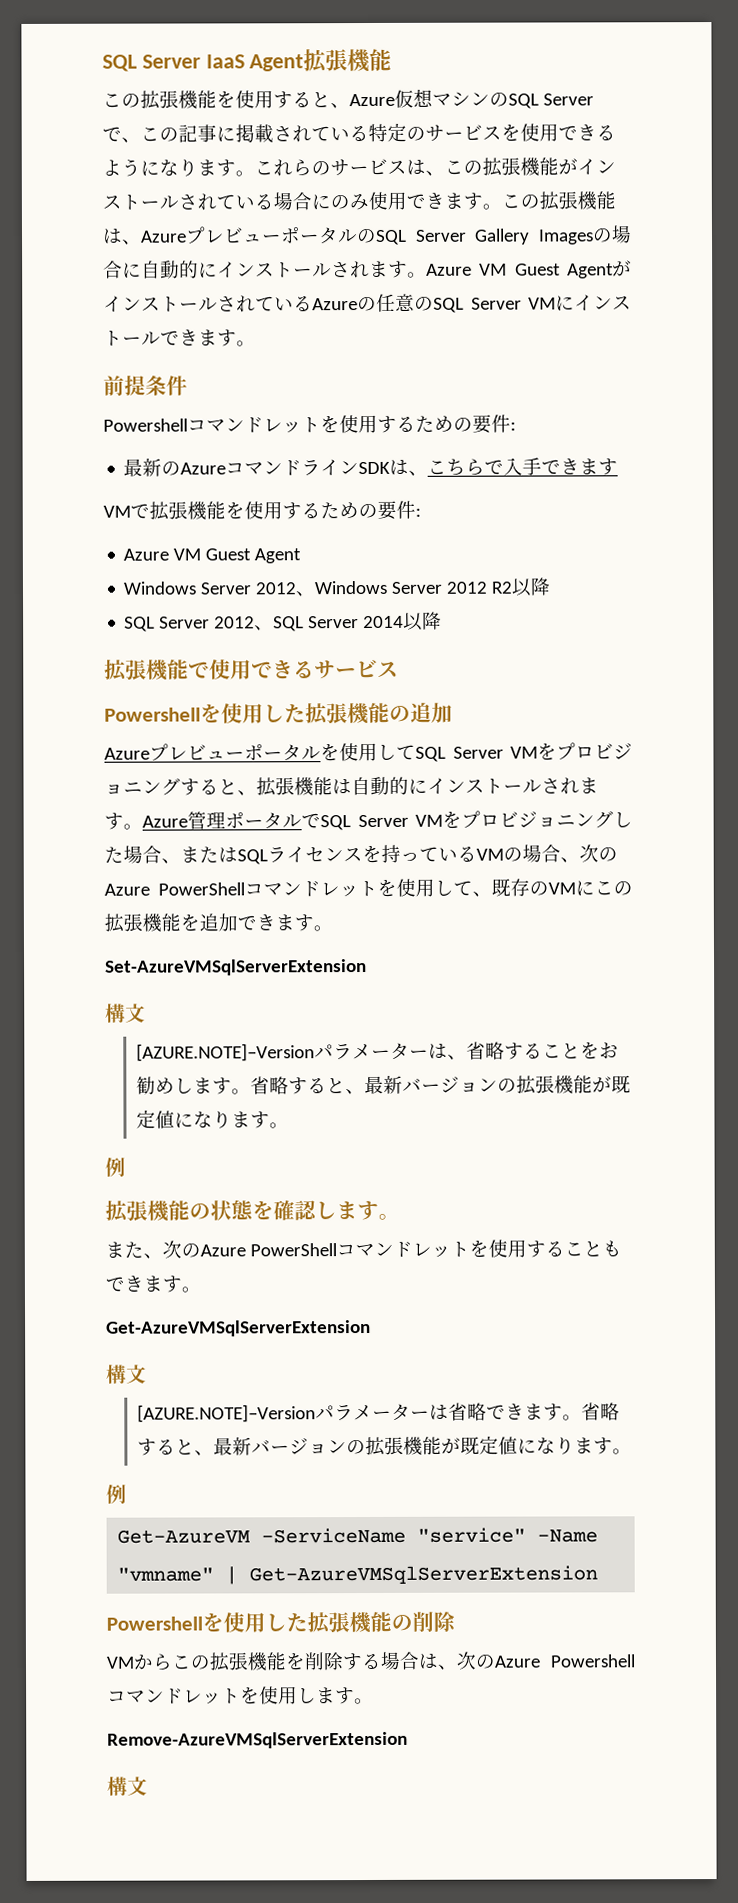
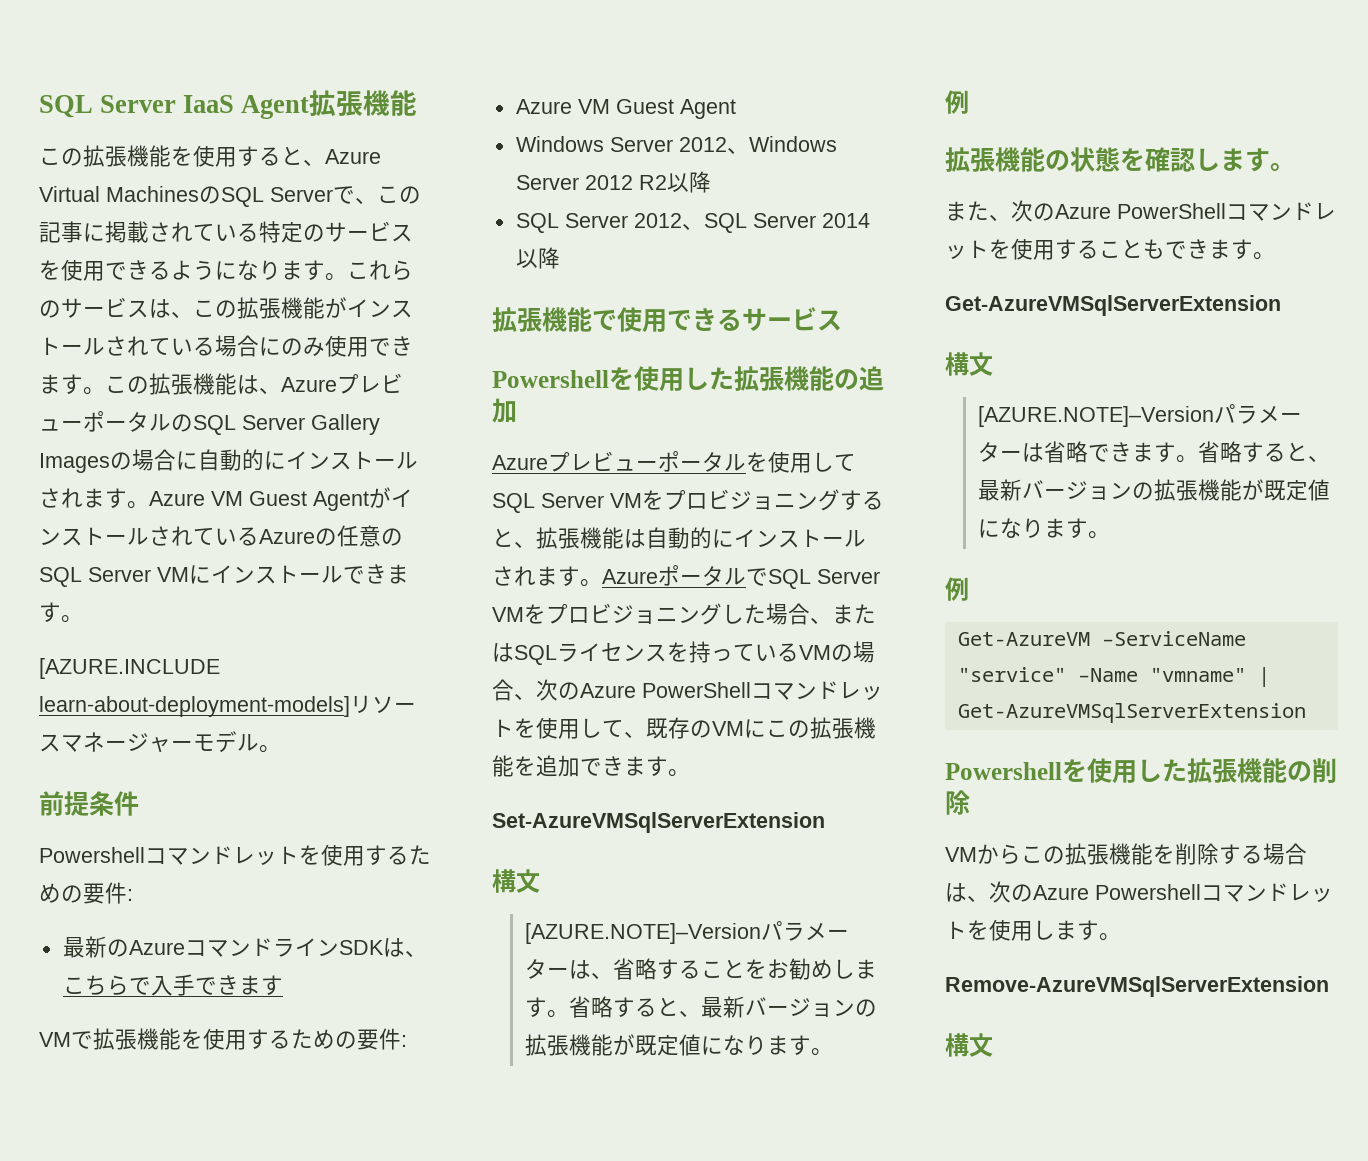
- この拡張機能を使用すると、Azure仮想マシンのSQL Serverで、この記事に掲載されている特定のサービスを使用できるようになります。
+ この拡張機能を使用すると、Azure Virtual MachinesのSQL Serverで、この記事に掲載されている特定のサービスを使用できるようになります。
+ [AZURE.INCLUDE learn-about-deployment-models]リソースマネージャーモデル。
- Azure管理ポータルでSQL Server VMをプロビジョニングした場合、またはSQLライセンスを持っているVMの場合、次のAzure PowerShellコマンドレットを使用して、既存のVMにこの拡張機能を追加できます。
+ AzureポータルでSQL Server VMをプロビジョニングした場合、またはSQLライセンスを持っているVMの場合、次のAzure PowerShellコマンドレットを使用して、既存のVMにこの拡張機能を追加できます。

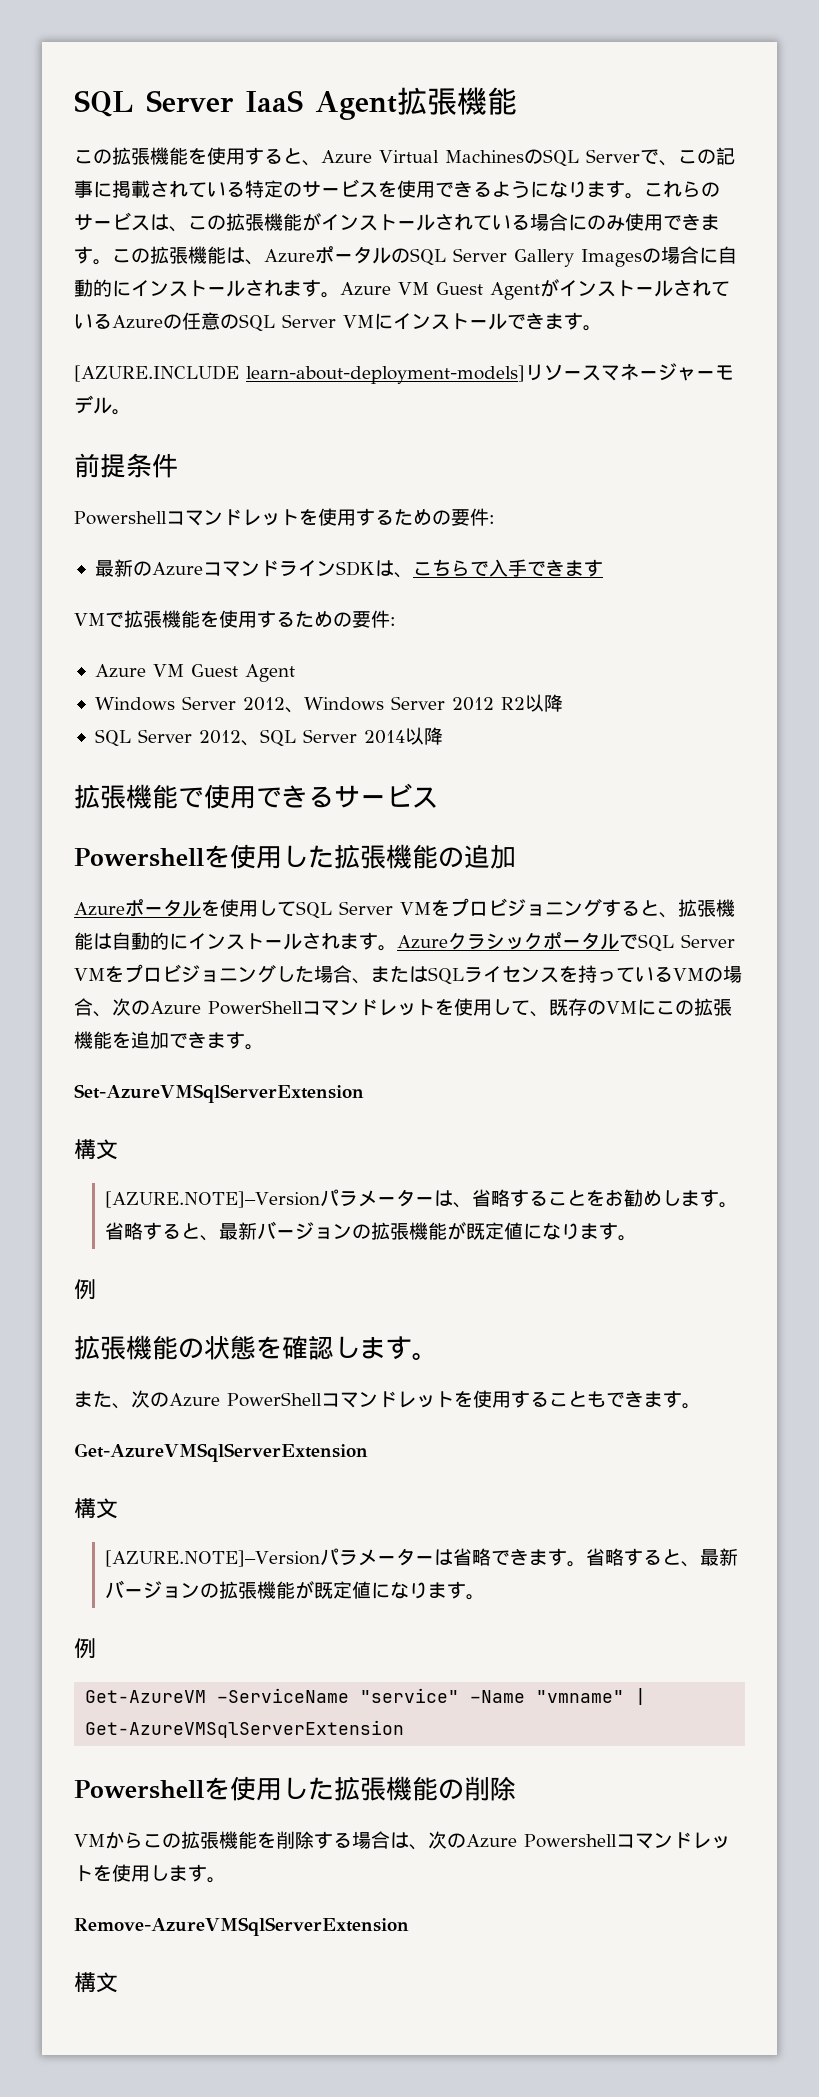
- この拡張機能は、AzureプレビューポータルのSQL Server Gallery Imagesの場合に自動的にインストールされます。
+ この拡張機能は、AzureポータルのSQL Server Gallery Imagesの場合に自動的にインストールされます。
- Azureプレビューポータルを使用してSQL Server VMをプロビジョニングすると、拡張機能は自動的にインストールされます。
+ Azureポータルを使用してSQL Server VMをプロビジョニングすると、拡張機能は自動的にインストールされます。
- AzureポータルでSQL Server VMをプロビジョニングした場合、またはSQLライセンスを持っているVMの場合、次のAzure PowerShellコマンドレットを使用して、既存のVMにこの拡張機能を追加できます。
+ AzureクラシックポータルでSQL Server VMをプロビジョニングした場合、またはSQLライセンスを持っているVMの場合、次のAzure PowerShellコマンドレットを使用して、既存のVMにこの拡張機能を追加できます。

